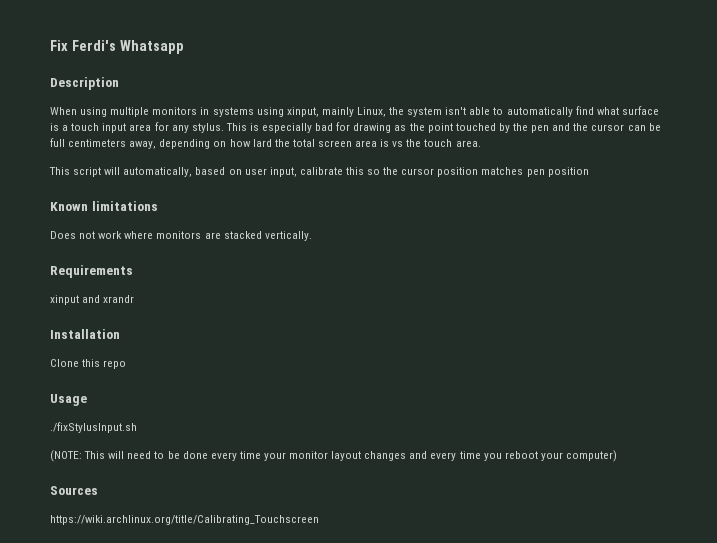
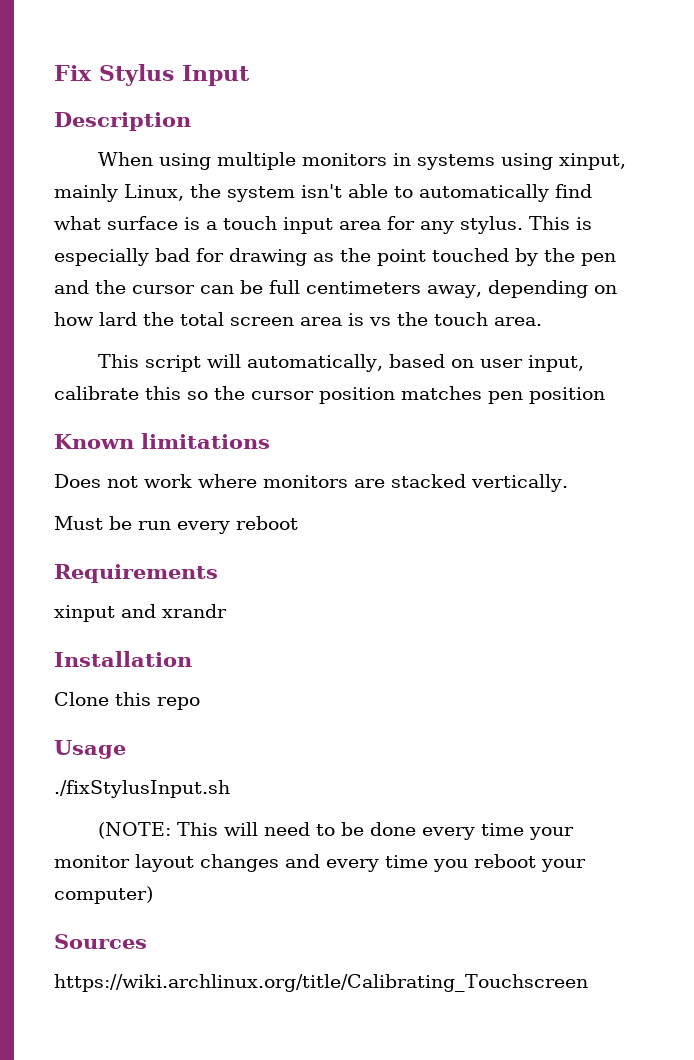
- Fix Ferdi's Whatsapp
+ Fix Stylus Input
+ Must be run every reboot

